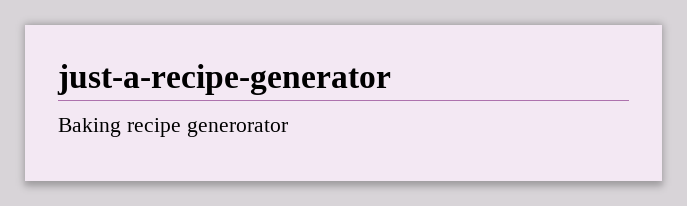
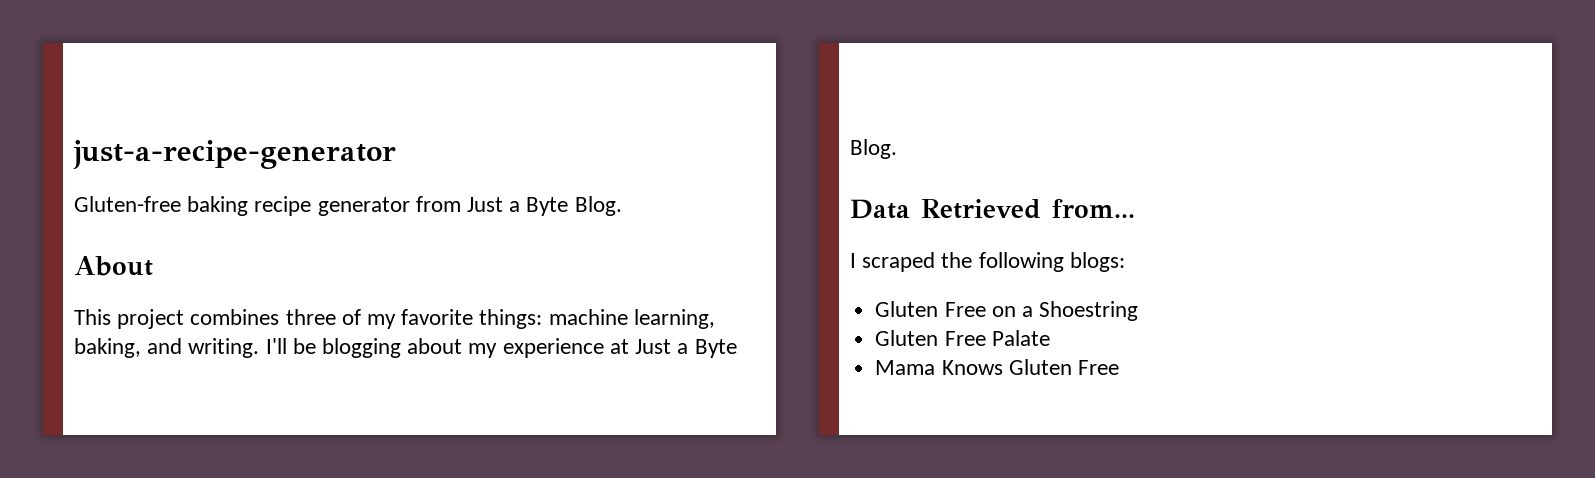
- Baking recipe generorator
+ Gluten-free baking recipe generator from Just a Byte Blog.
+ About
+ This project combines three of my favorite things: machine learning, baking, and writing. I'll be blogging about my experience at Just a Byte Blog.
+ Data Retrieved from...
+ I scraped the following blogs:
+ Gluten Free on a Shoestring
+ Gluten Free Palate
+ Mama Knows Gluten Free

